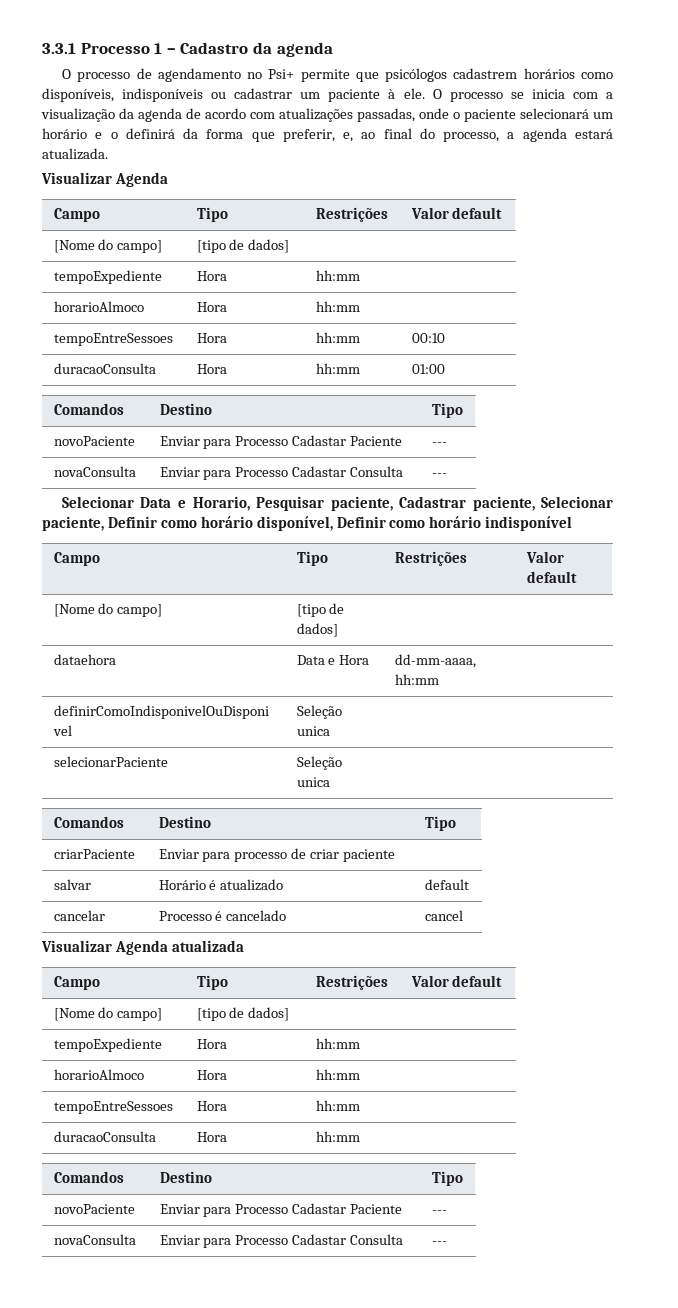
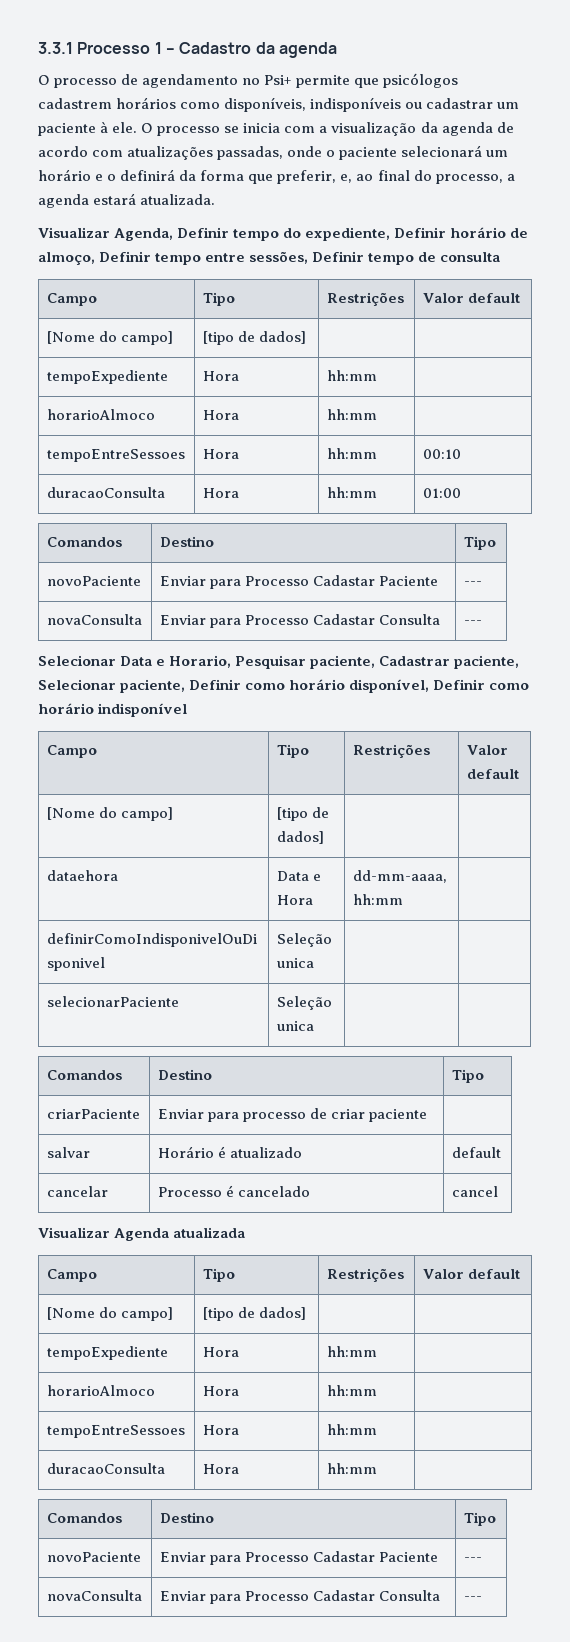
  O processo se inicia com a visualização da agenda de acordo com atualizações passadas, onde o paciente selecionará um horário e o definirá da forma que preferir, e, ao final do processo, a agenda estará atualizada.
- Visualizar Agenda
+ Visualizar Agenda, Definir tempo do expediente, Definir horário de almoço, Definir tempo entre sessões, Definir tempo de consulta

